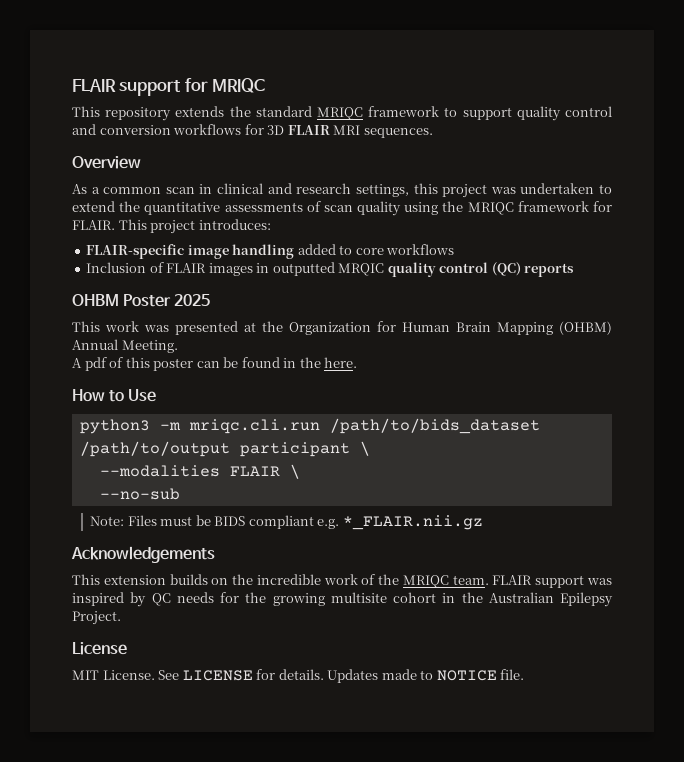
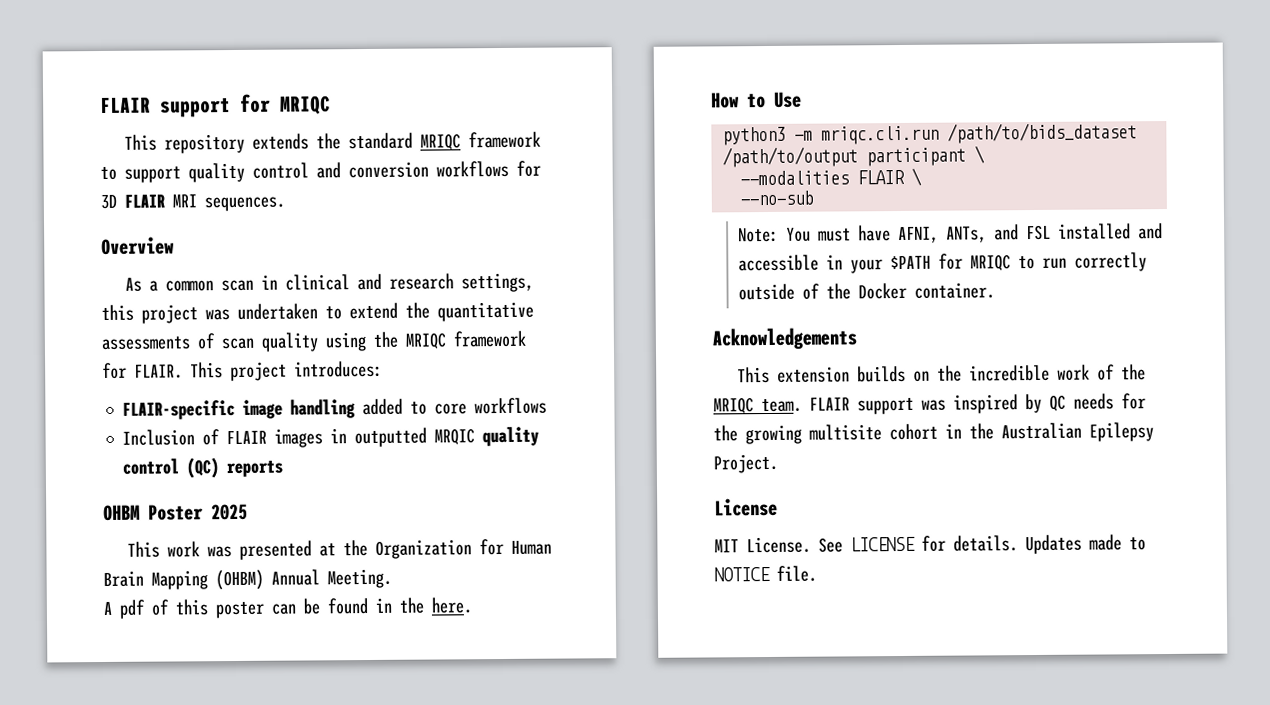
- Note: Files must be BIDS compliant e.g. *_FLAIR.nii.gz
+ Note: You must have AFNI, ANTs, and FSL installed and accessible in your $PATH for MRIQC to run correctly outside of the Docker container.

